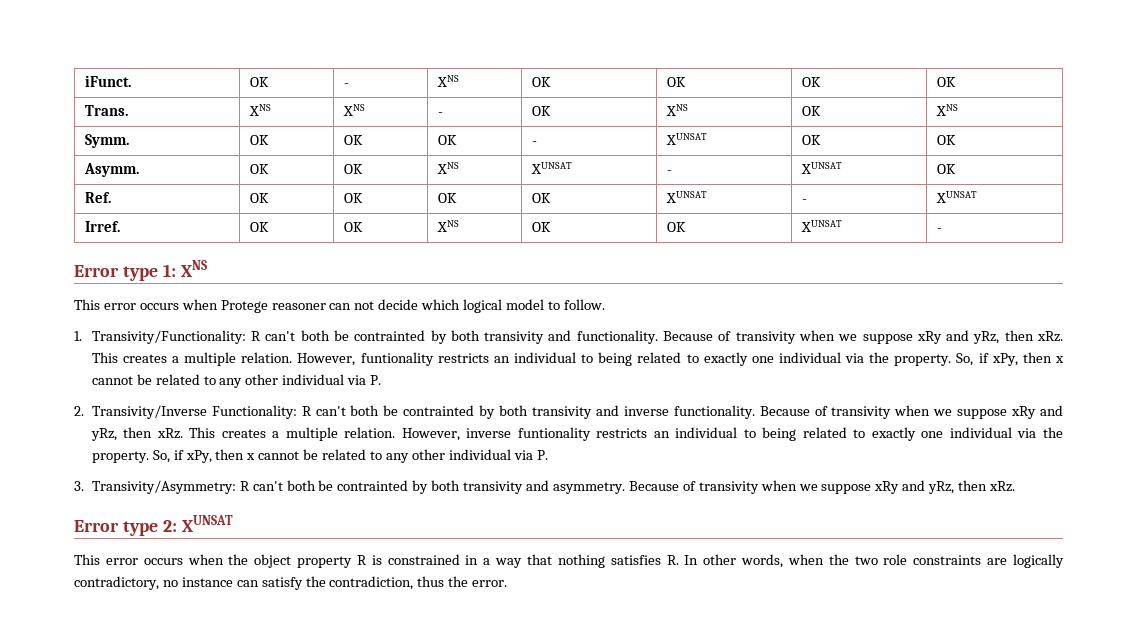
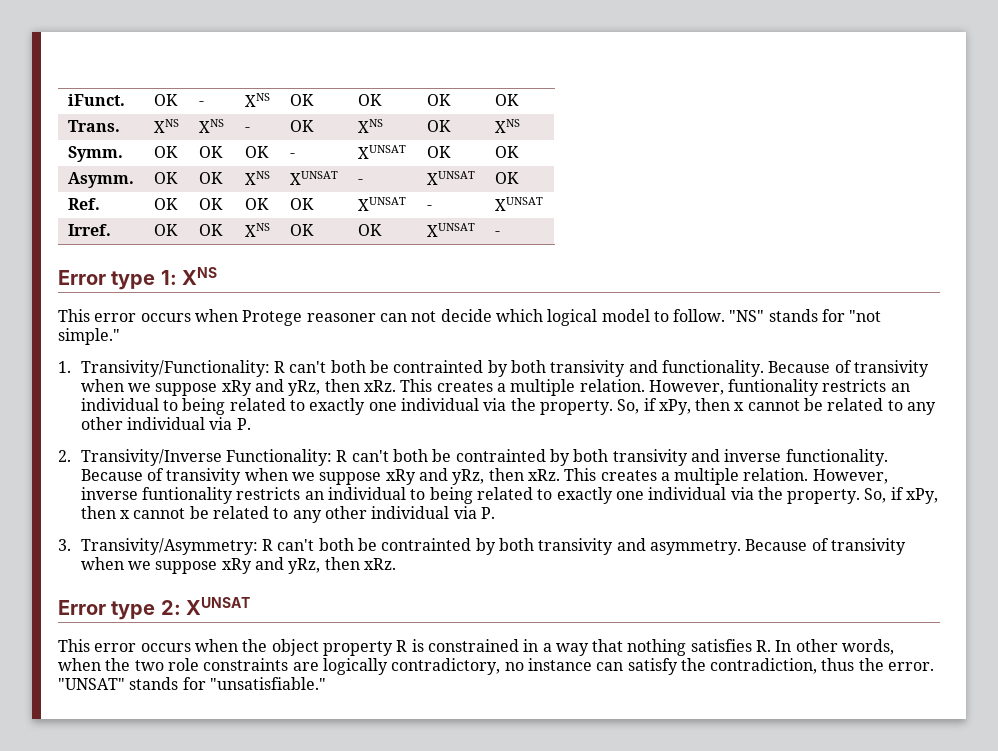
+ "NS" stands for "not simple."
+ "UNSAT" stands for "unsatisfiable."

